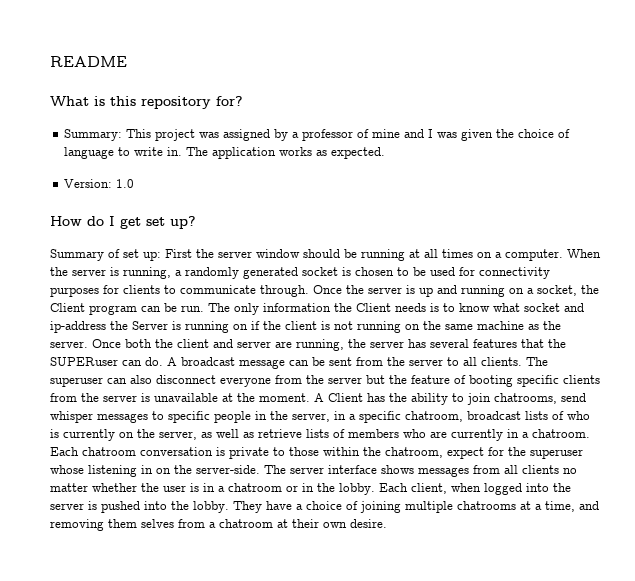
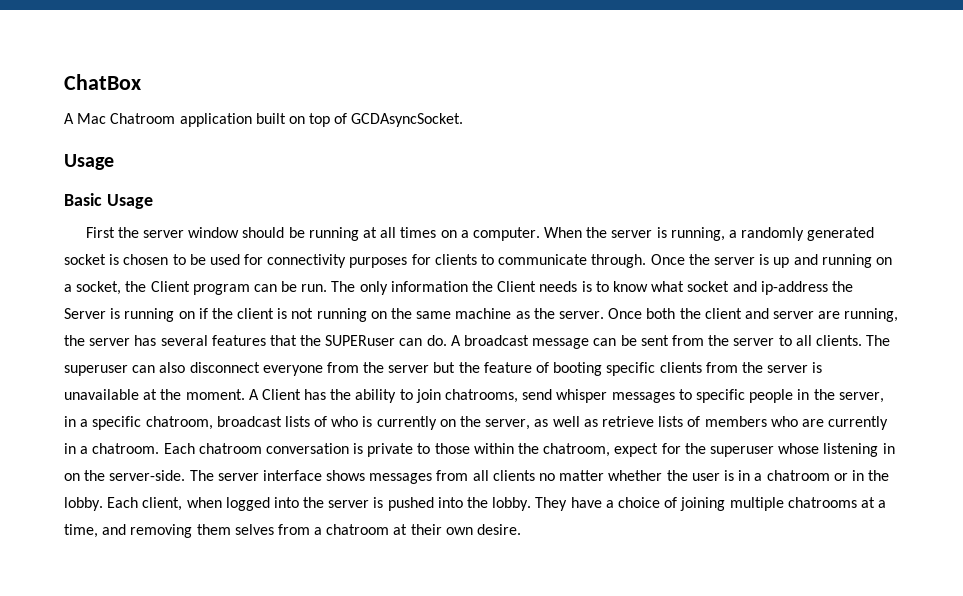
- README
- What is this repository for?
- Summary: This project was assigned by a professor of mine and I was given the choice of language to write in. The application works as expected.
- Version: 1.0
- How do I get set up?
- Summary of set up: First the server window should be running at all times on a computer.
+ ChatBox
+ A Mac Chatroom application built on top of GCDAsyncSocket.
+ Usage
+ Basic Usage
+ First the server window should be running at all times on a computer.

